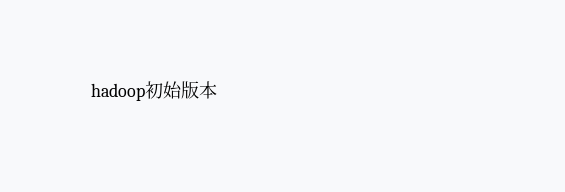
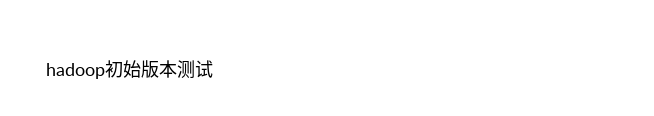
- hadoop初始版本
+ hadoop初始版本测试

